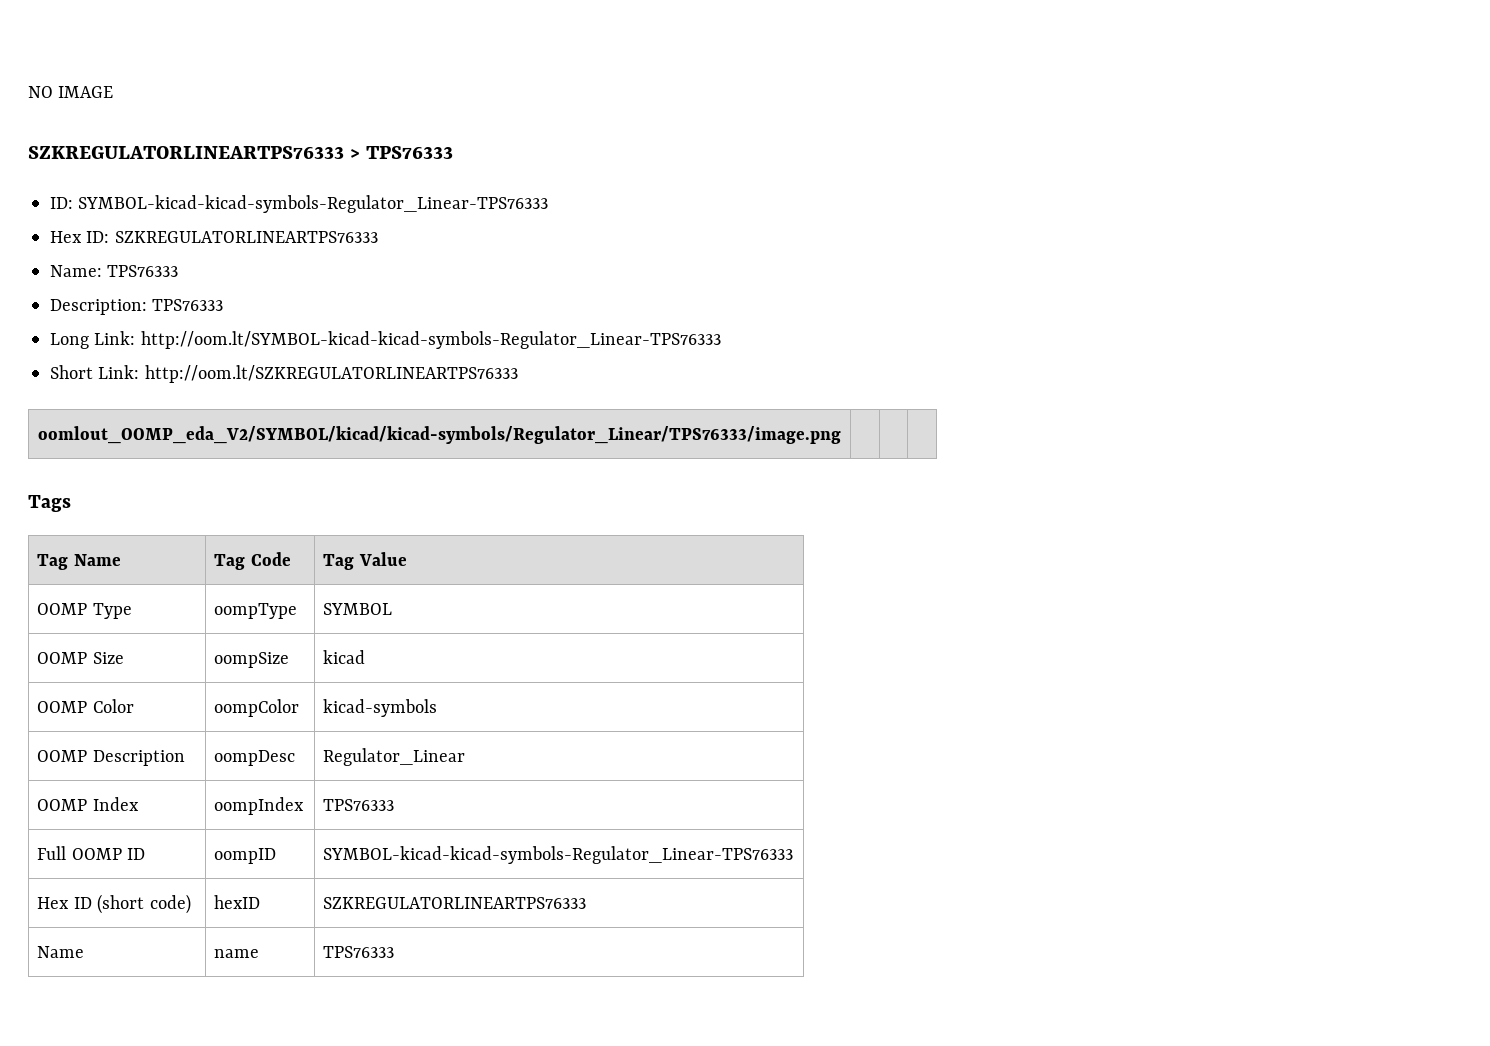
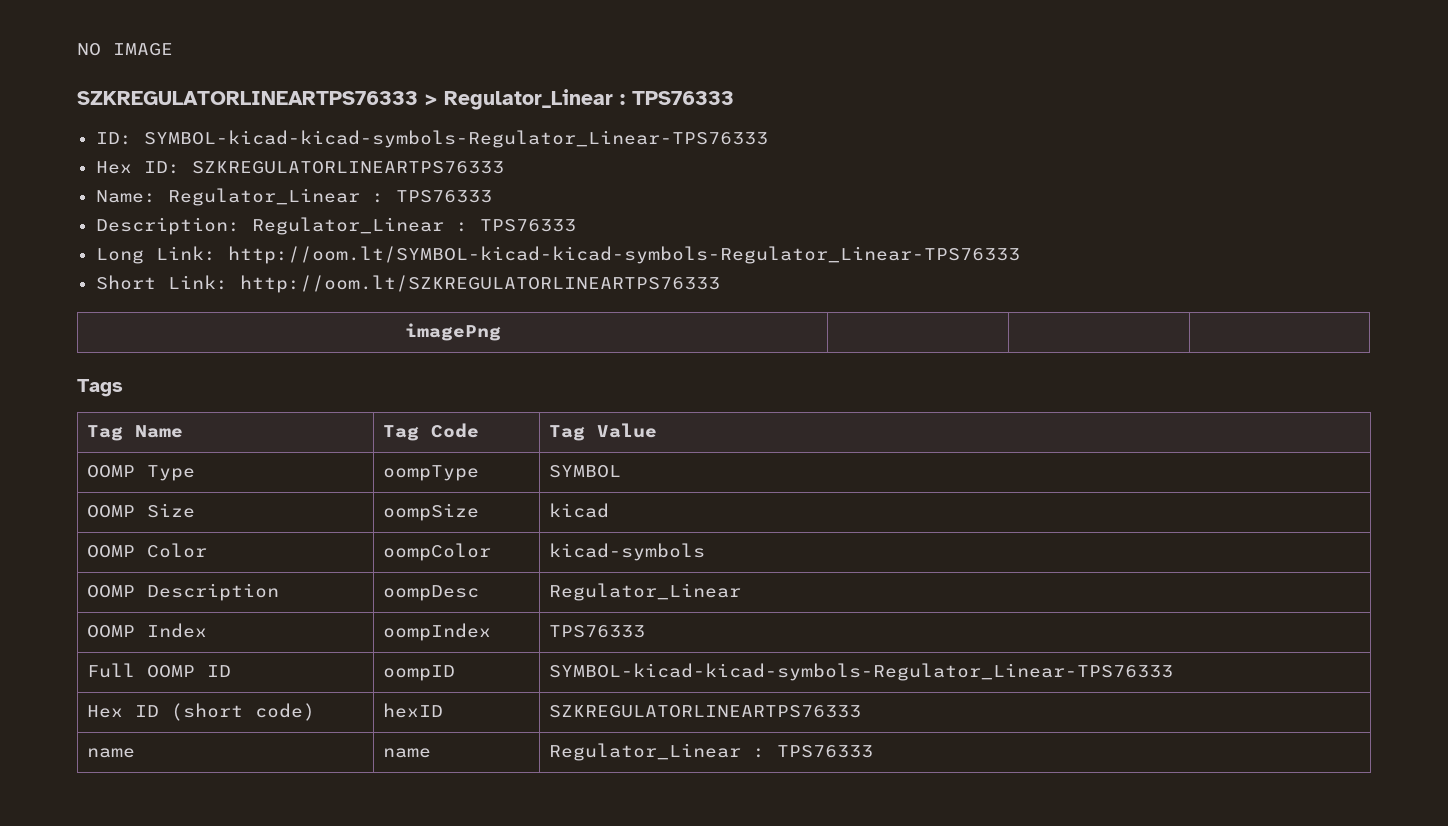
- SZKREGULATORLINEARTPS76333 > TPS76333
+ SZKREGULATORLINEARTPS76333 > Regulator_Linear : TPS76333
- Name: TPS76333
+ Name: Regulator_Linear : TPS76333
- Description: TPS76333
+ Description: Regulator_Linear : TPS76333
- oomlout_OOMP_eda_V2/SYMBOL/kicad/kicad-symbols/Regulator_Linear/TPS76333/image.png | | |
+ imagePng | | |
- Name | name | TPS76333
+ name | name | Regulator_Linear : TPS76333

